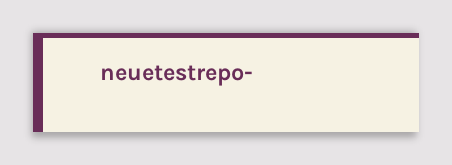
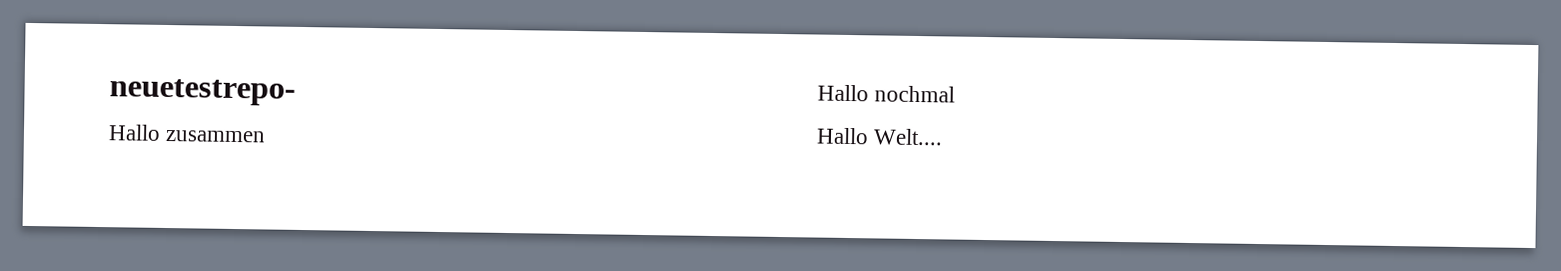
+ Hallo zusammen
+ Hallo nochmal
+ Hallo Welt....

